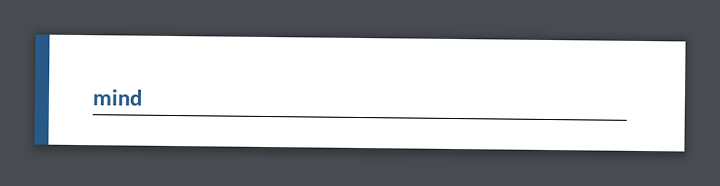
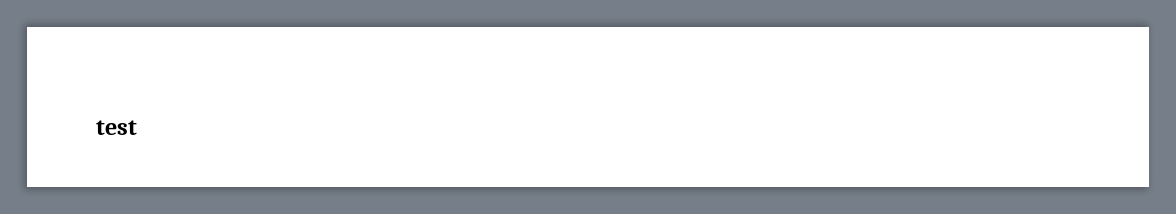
- mind
+ test

